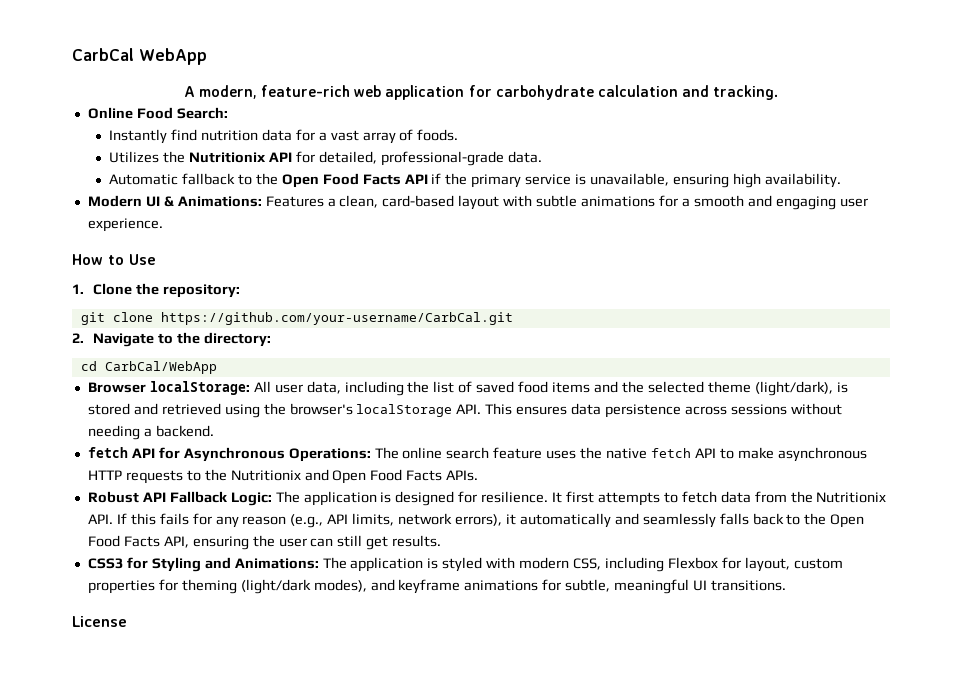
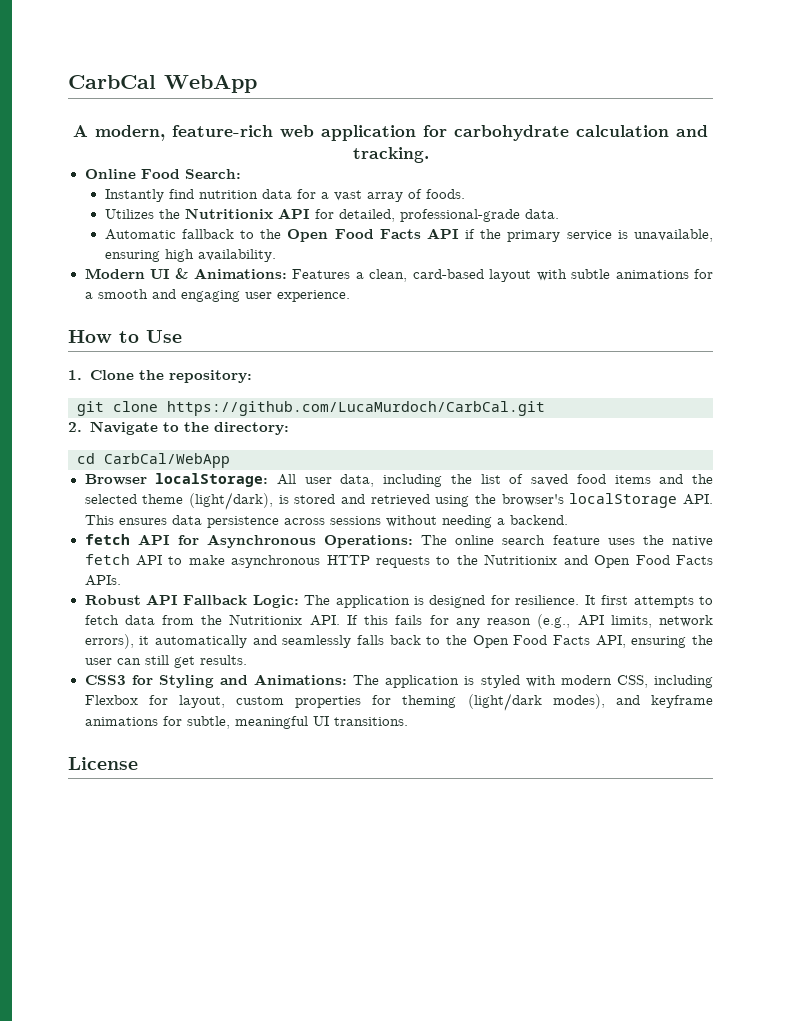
- git clone https://github.com/your-username/CarbCal.git
+ git clone https://github.com/LucaMurdoch/CarbCal.git

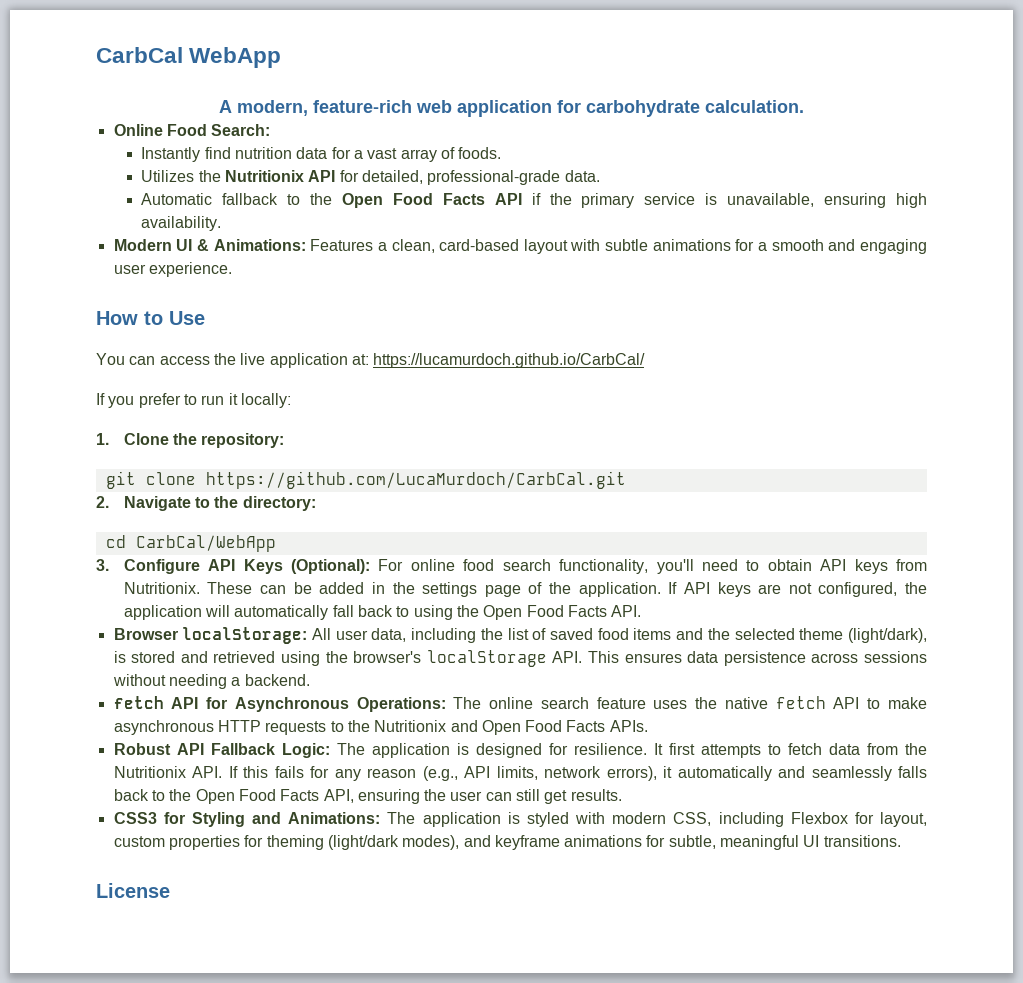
- A modern, feature-rich web application for carbohydrate calculation and tracking.
+ A modern, feature-rich web application for carbohydrate calculation.
+ You can access the live application at: https://lucamurdoch.github.io/CarbCal/
+ If you prefer to run it locally:
+ 3. Configure API Keys (Optional): For online food search functionality, you'll need to obtain API keys from Nutritionix. These can be added in the settings page of the application. If API keys are not configured, the application will automatically fall back to using the Open Food Facts API.

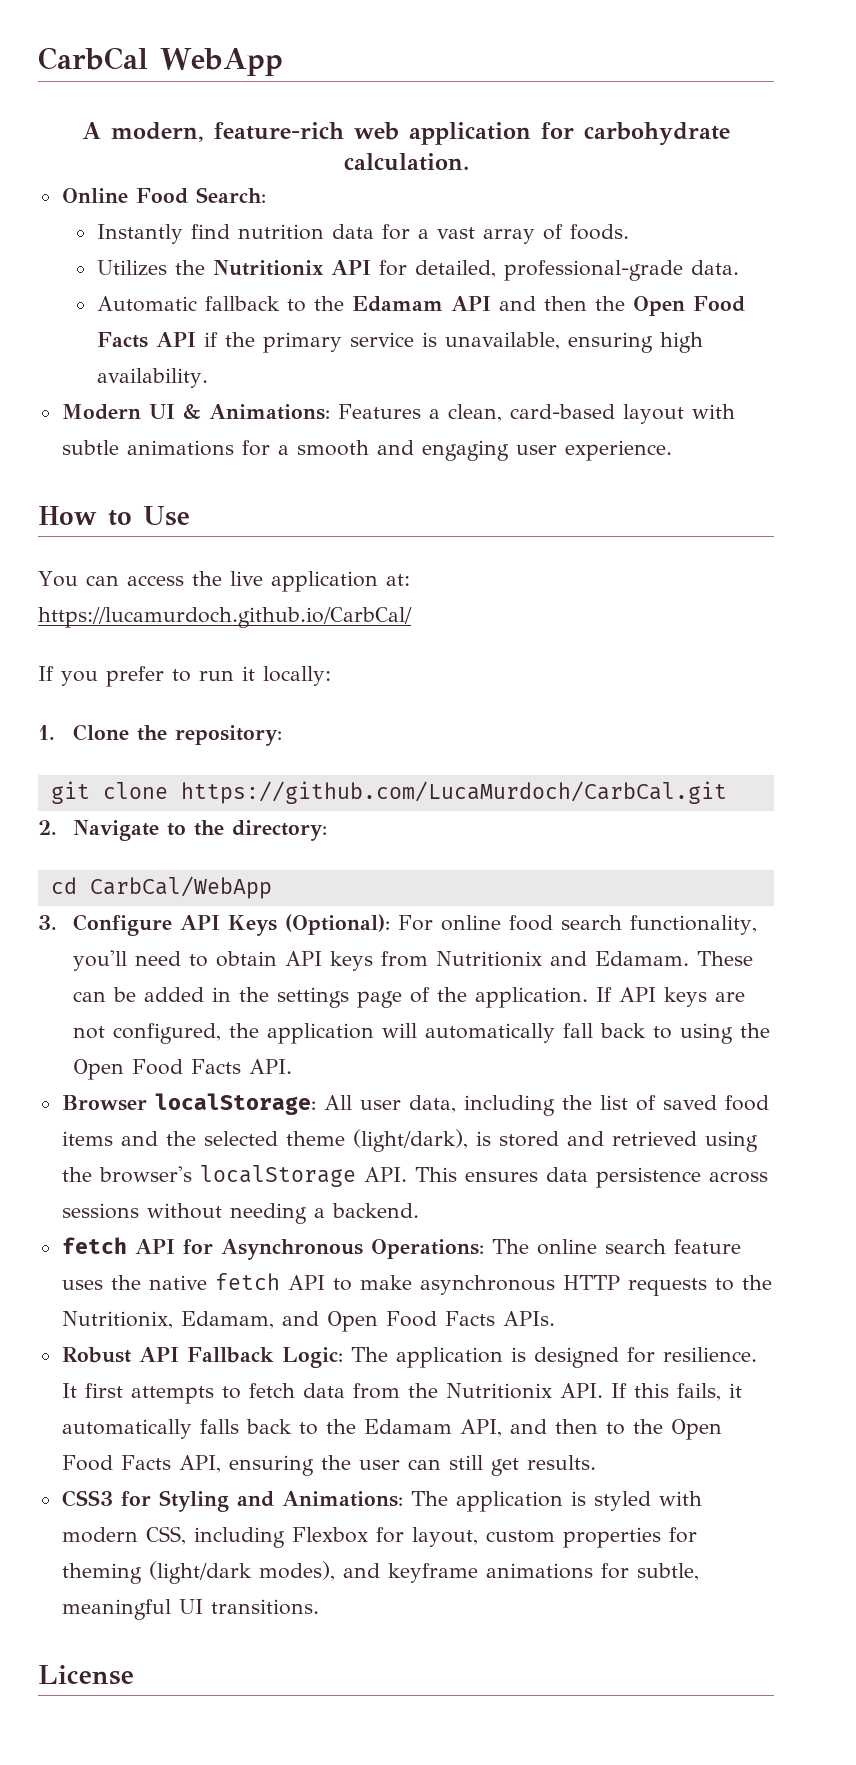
- Automatic fallback to the Open Food Facts API if the primary service is unavailable, ensuring high availability.
+ Automatic fallback to the Edamam API and then the Open Food Facts API if the primary service is unavailable, ensuring high availability.
- 3. Configure API Keys (Optional): For online food search functionality, you'll need to obtain API keys from Nutritionix.
+ 3. Configure API Keys (Optional): For online food search functionality, you'll need to obtain API keys from Nutritionix and Edamam.
- fetch API for Asynchronous Operations: The online search feature uses the native fetch API to make asynchronous HTTP requests to the Nutritionix and Open Food Facts APIs.
+ fetch API for Asynchronous Operations: The online search feature uses the native fetch API to make asynchronous HTTP requests to the Nutritionix, Edamam, and Open Food Facts APIs.
- It first attempts to fetch data from the Nutritionix API. If this fails for any reason (e.g., API limits, network errors), it automatically and seamlessly falls back to the Open Food Facts API, ensuring the user can still get results.
+ It first attempts to fetch data from the Nutritionix API. If this fails, it automatically falls back to the Edamam API, and then to the Open Food Facts API, ensuring the user can still get results.

